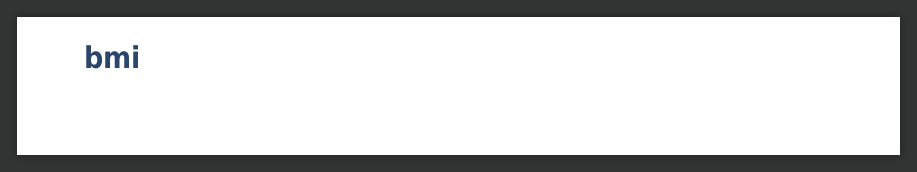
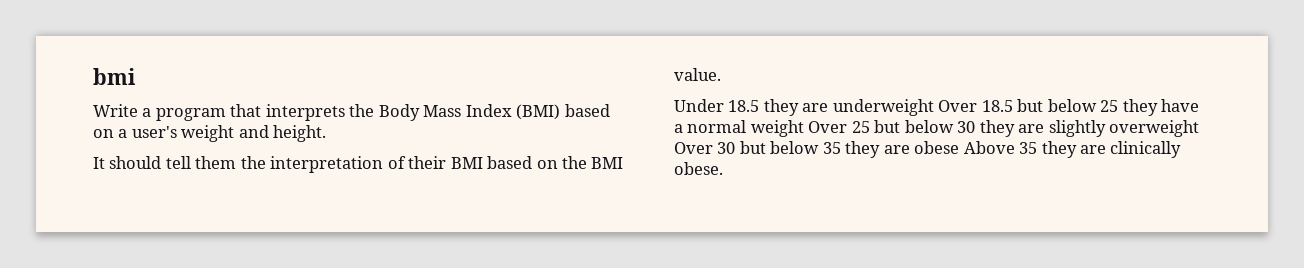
+ Write a program that interprets the Body Mass Index (BMI) based on a user's weight and height.
+ It should tell them the interpretation of their BMI based on the BMI value.
+ Under 18.5 they are underweight Over 18.5 but below 25 they have a normal weight Over 25 but below 30 they are slightly overweight Over 30 but below 35 they are obese Above 35 they are clinically obese.

